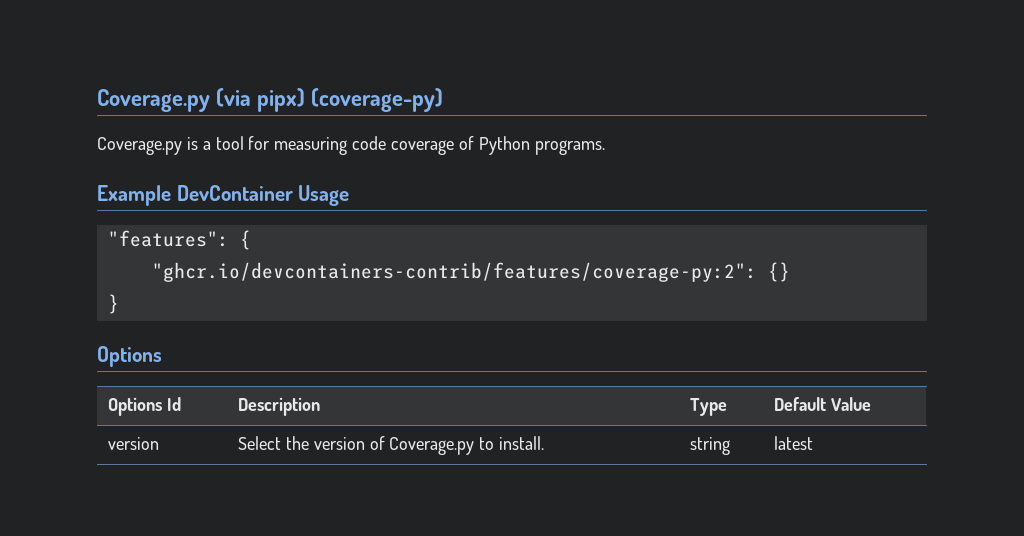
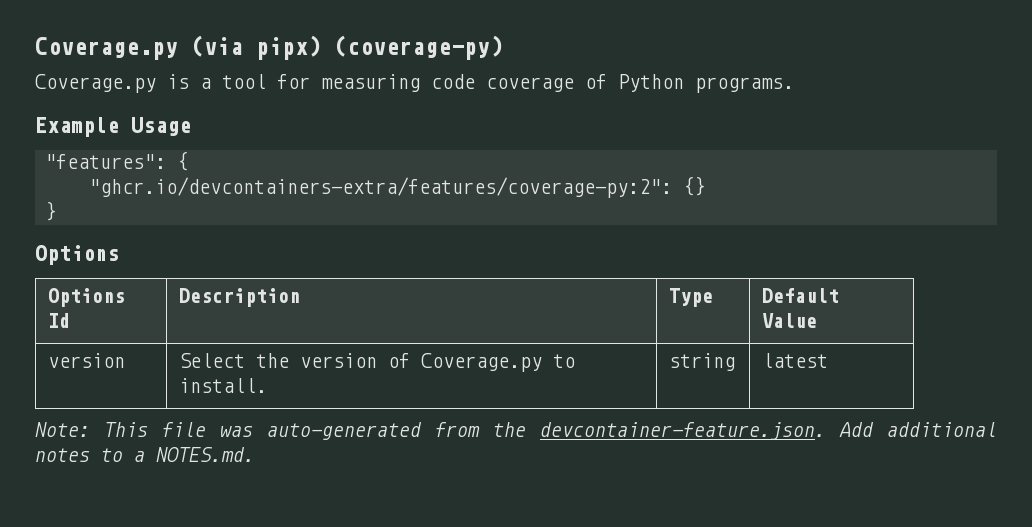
- Example DevContainer Usage
+ Example Usage
- "ghcr.io/devcontainers-contrib/features/coverage-py:2": {}
+ "ghcr.io/devcontainers-extra/features/coverage-py:2": {}
+ Note: This file was auto-generated from the devcontainer-feature.json. Add additional notes to a NOTES.md.

